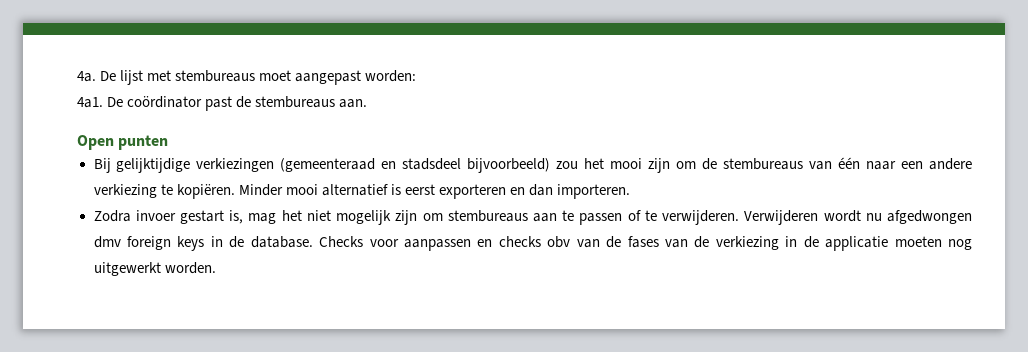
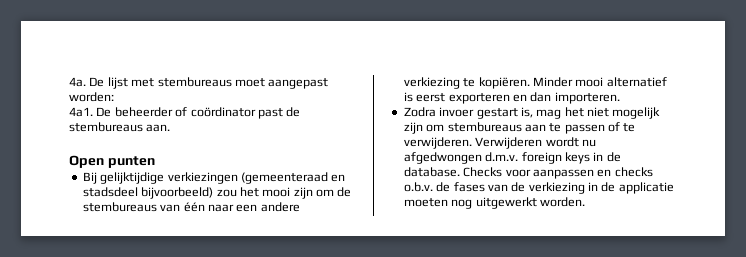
- De coördinator past de stembureaus aan.
+ De beheerder of coördinator past de stembureaus aan.
- Verwijderen wordt nu afgedwongen dmv foreign keys in de database.
+ Verwijderen wordt nu afgedwongen d.m.v. foreign keys in de database.
- Checks voor aanpassen en checks obv van de fases van de verkiezing in de applicatie moeten nog uitgewerkt worden.
+ Checks voor aanpassen en checks o.b.v. de fases van de verkiezing in de applicatie moeten nog uitgewerkt worden.

